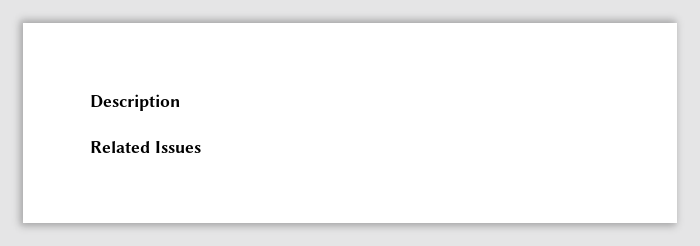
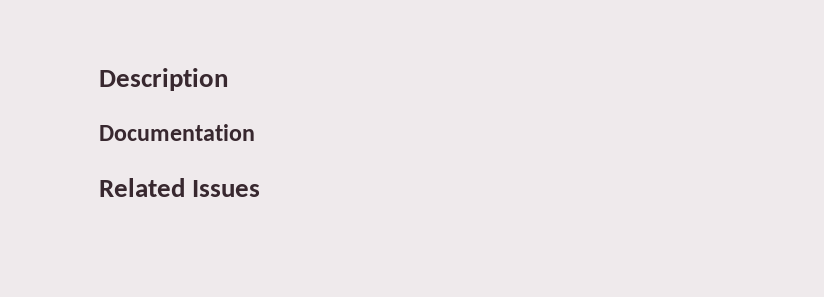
+ Documentation

